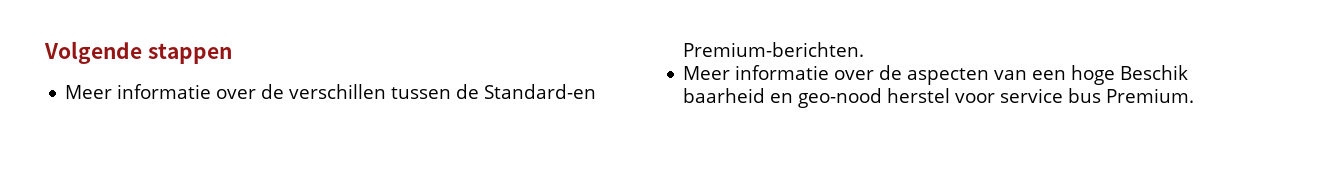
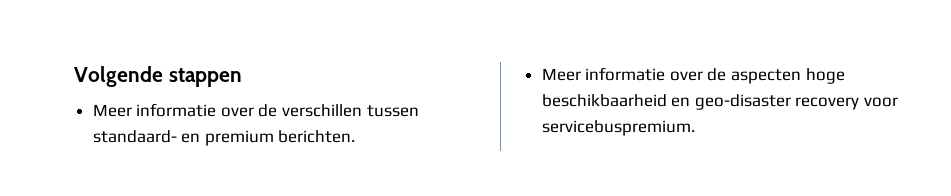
- Meer informatie over de verschillen tussen de Standard-en Premium-berichten.
+ Meer informatie over de verschillen tussen standaard- en premium berichten.
- Meer informatie over de aspecten van een hoge Beschik baarheid en geo-nood herstel voor service bus Premium.
+ Meer informatie over de aspecten hoge beschikbaarheid en geo-disaster recovery voor servicebuspremium.

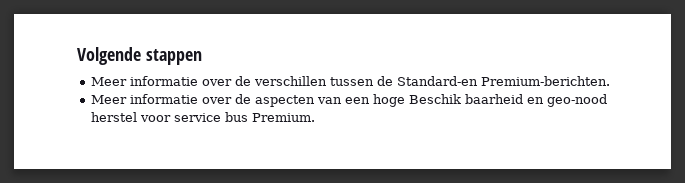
- Meer informatie over de verschillen tussen standaard- en premium berichten.
+ Meer informatie over de verschillen tussen de Standard-en Premium-berichten.
- Meer informatie over de aspecten hoge beschikbaarheid en geo-disaster recovery voor servicebuspremium.
+ Meer informatie over de aspecten van een hoge Beschik baarheid en geo-nood herstel voor service bus Premium.

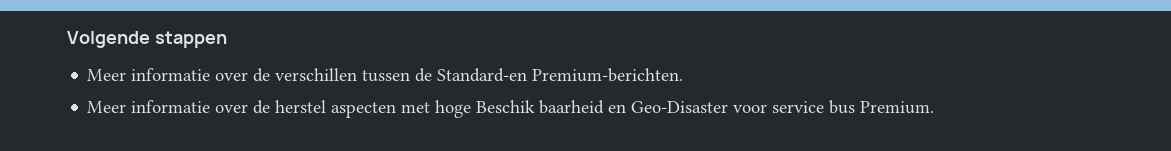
- Meer informatie over de aspecten van een hoge Beschik baarheid en geo-nood herstel voor service bus Premium.
+ Meer informatie over de herstel aspecten met hoge Beschik baarheid en Geo-Disaster voor service bus Premium.

